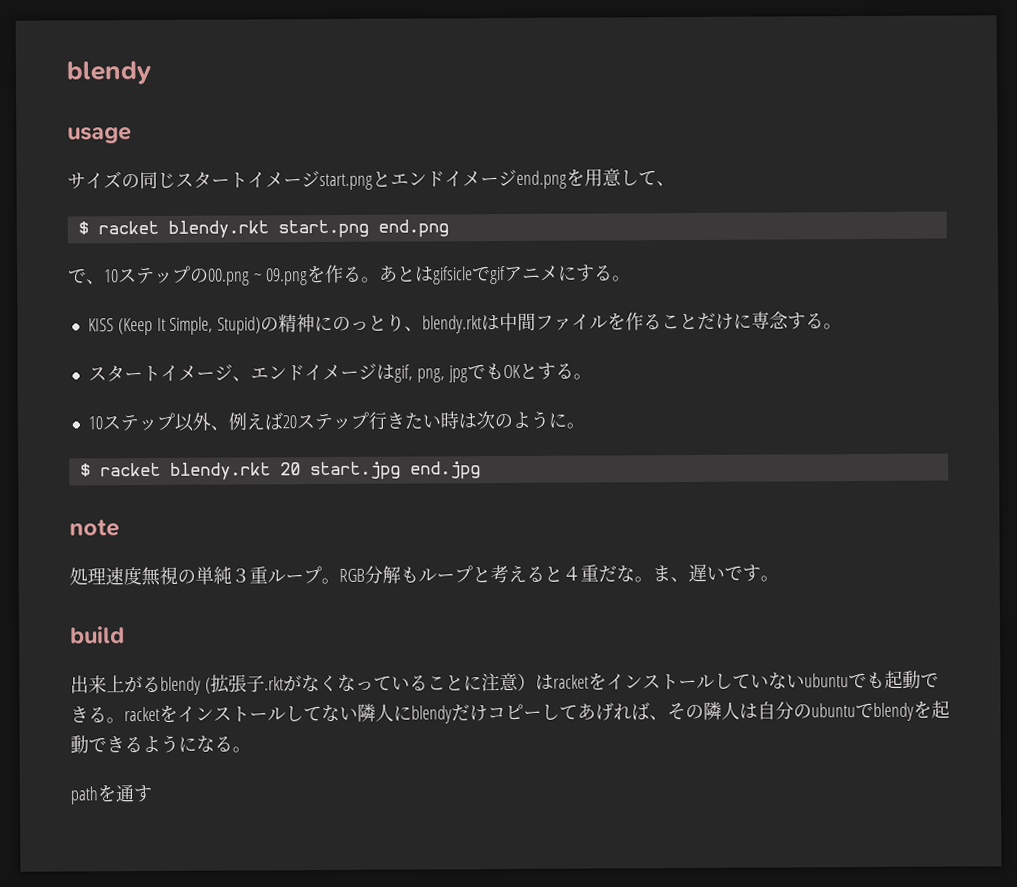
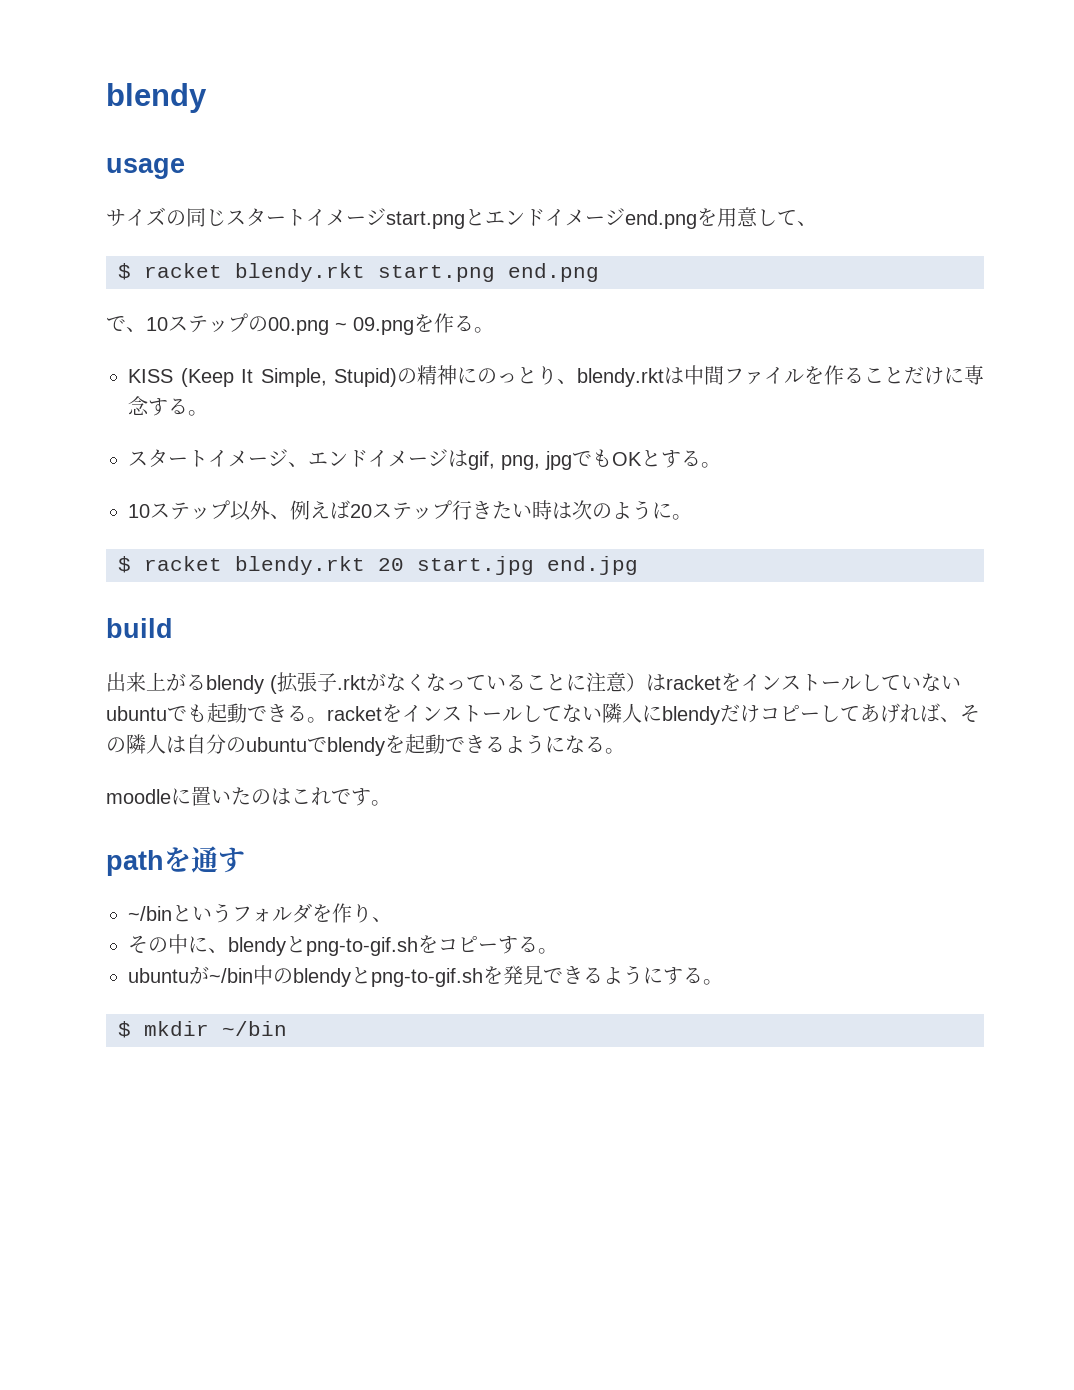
- あとはgifsicleでgifアニメにする。
- note
- 処理速度無視の単純３重ループ。RGB分解もループと考えると４重だな。ま、遅いです。
+ moodleに置いたのはこれです。
  pathを通す
+ ~/binというフォルダを作り、
+ その中に、blendyとpng-to-gif.shをコピーする。
+ ubuntuが~/bin中のblendyとpng-to-gif.shを発見できるようにする。
+ $ mkdir ~/bin

